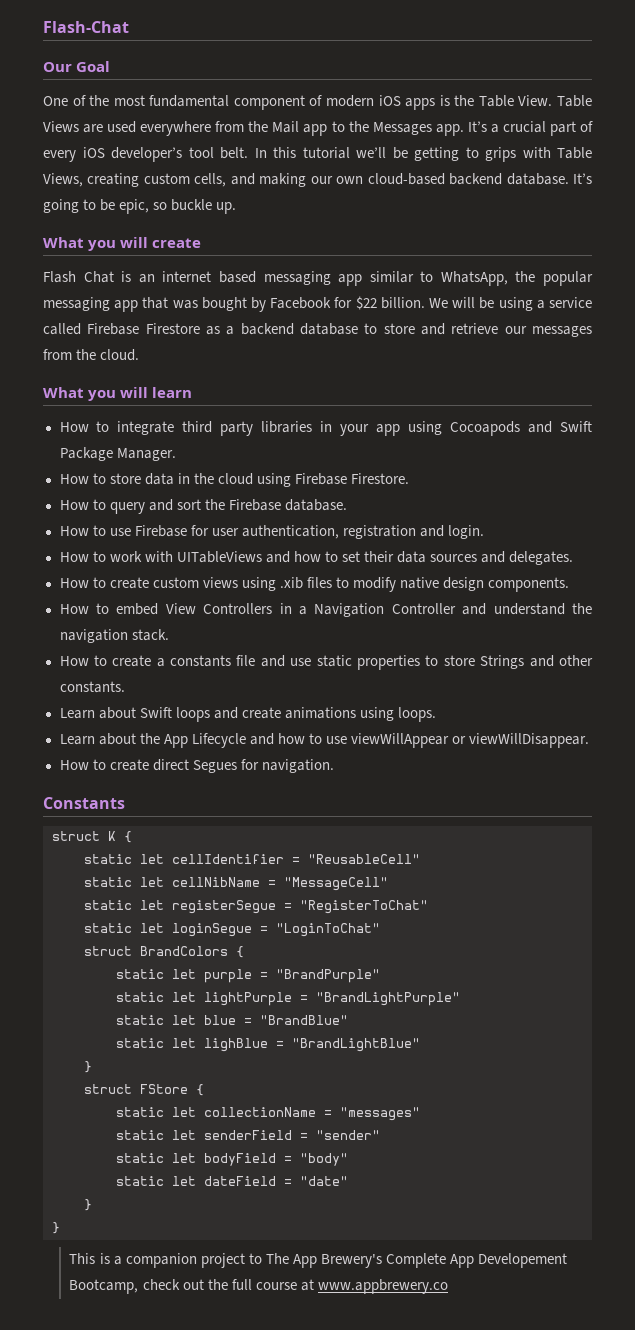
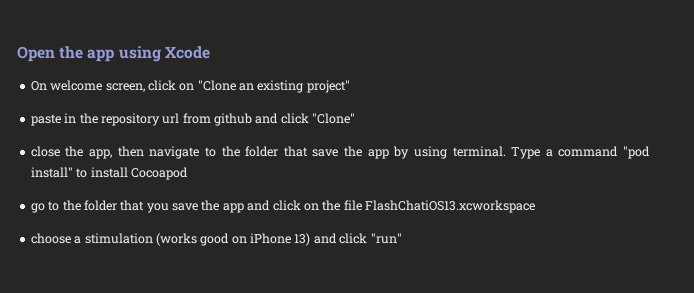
- Flash-Chat
- Our Goal
- One of the most fundamental component of modern iOS apps is the Table View. Table Views are used everywhere from the Mail app to the Messages app. It’s a crucial part of every iOS developer’s tool belt. In this tutorial we’ll be getting to grips with Table Views, creating custom cells, and making our own cloud-based backend database. It’s going to be epic, so buckle up.
- What you will create
- Flash Chat is an internet based messaging app similar to WhatsApp, the popular messaging app that was bought by Facebook for $22 billion. We will be using a service called Firebase Firestore as a backend database to store and retrieve our messages from the cloud.
- What you will learn
- How to integrate third party libraries in your app using Cocoapods and Swift Package Manager.
- How to store data in the cloud using Firebase Firestore.
- How to query and sort the Firebase database.
- How to use Firebase for user authentication, registration and login.
- How to work with UITableViews and how to set their data sources and delegates.
- How to create custom views using .xib files to modify native design components.
- How to embed View Controllers in a Navigation Controller and understand the navigation stack.
- How to create a constants file and use static properties to store Strings and other constants.
- Learn about Swift loops and create animations using loops.
- Learn about the App Lifecycle and how to use viewWillAppear or viewWillDisappear.
- How to create direct Segues for navigation.
- Constants
- struct K {
- static let cellIdentifier = "ReusableCell"
- static let cellNibName = "MessageCell"
- static let registerSegue = "RegisterToChat"
- static let loginSegue = "LoginToChat"
- struct BrandColors {
- static let purple = "BrandPurple"
- static let lightPurple = "BrandLightPurple"
- static let blue = "BrandBlue"
- static let lighBlue = "BrandLightBlue"
- }
- struct FStore {
- static let collectionName = "messages"
- static let senderField = "sender"
- static let bodyField = "body"
- static let dateField = "date"
- }
- }
- This is a companion project to The App Brewery's Complete App Developement Bootcamp, check out the full course at www.appbrewery.co
+ Open the app using Xcode
+ On welcome screen, click on "Clone an existing project"
+ paste in the repository url from github and click "Clone"
+ close the app, then navigate to the folder that save the app by using terminal. Type a command "pod install" to install Cocoapod
+ go to the folder that you save the app and click on the file FlashChatiOS13.xcworkspace
+ choose a stimulation (works good on iPhone 13) and click "run"

